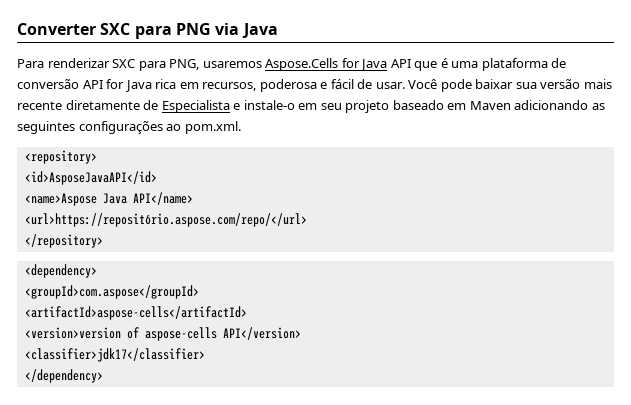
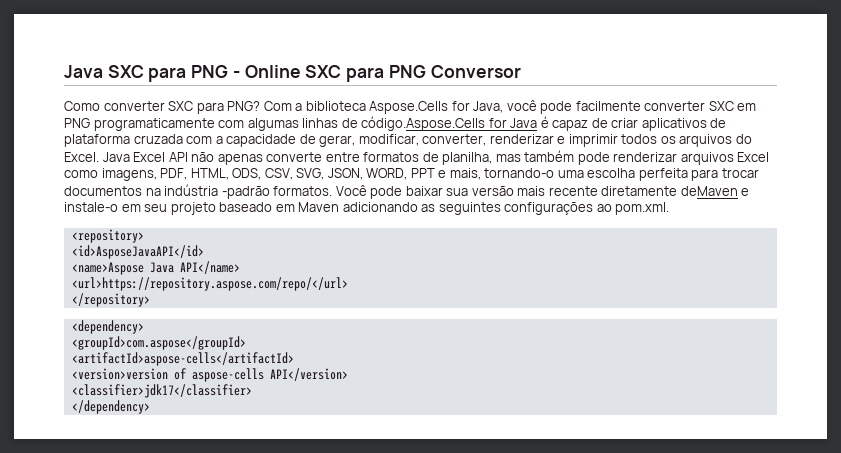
- Converter SXC para PNG via Java
- Para renderizar SXC para PNG, usaremos Aspose.Cells for Java API que é uma plataforma de conversão API for Java rica em recursos, poderosa e fácil de usar.
+ Java SXC para PNG - Online SXC para PNG Conversor
+ Como converter SXC para PNG? Com a biblioteca Aspose.Cells for Java, você pode facilmente converter SXC em PNG programaticamente com algumas linhas de código.Aspose.Cells for Java é capaz de criar aplicativos de plataforma cruzada com a capacidade de gerar, modificar, converter, renderizar e imprimir todos os arquivos do Excel. Java Excel API não apenas converte entre formatos de planilha, mas também pode renderizar arquivos Excel como imagens, PDF, HTML, ODS, CSV, SVG, JSON, WORD, PPT e mais, tornando-o uma escolha perfeita para trocar documentos na indústria -padrão formatos.
- Você pode baixar sua versão mais recente diretamente de Especialista e instale-o em seu projeto baseado em Maven adicionando as seguintes configurações ao pom.xml.
+ Você pode baixar sua versão mais recente diretamente deMaven e instale-o em seu projeto baseado em Maven adicionando as seguintes configurações ao pom.xml.
- <url>https://repositório.aspose.com/repo/</url>
+ <url>https://repository.aspose.com/repo/</url>

